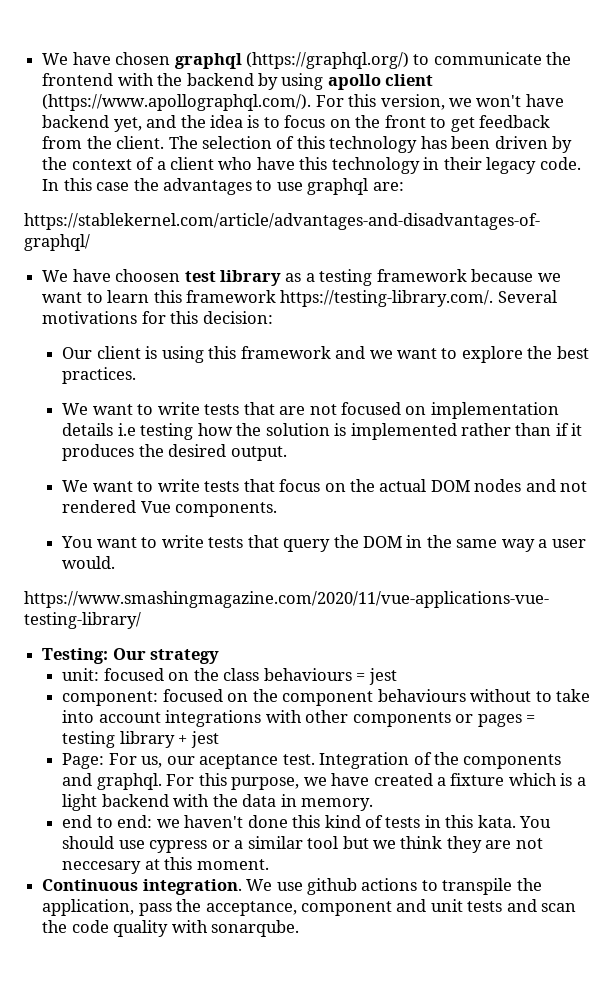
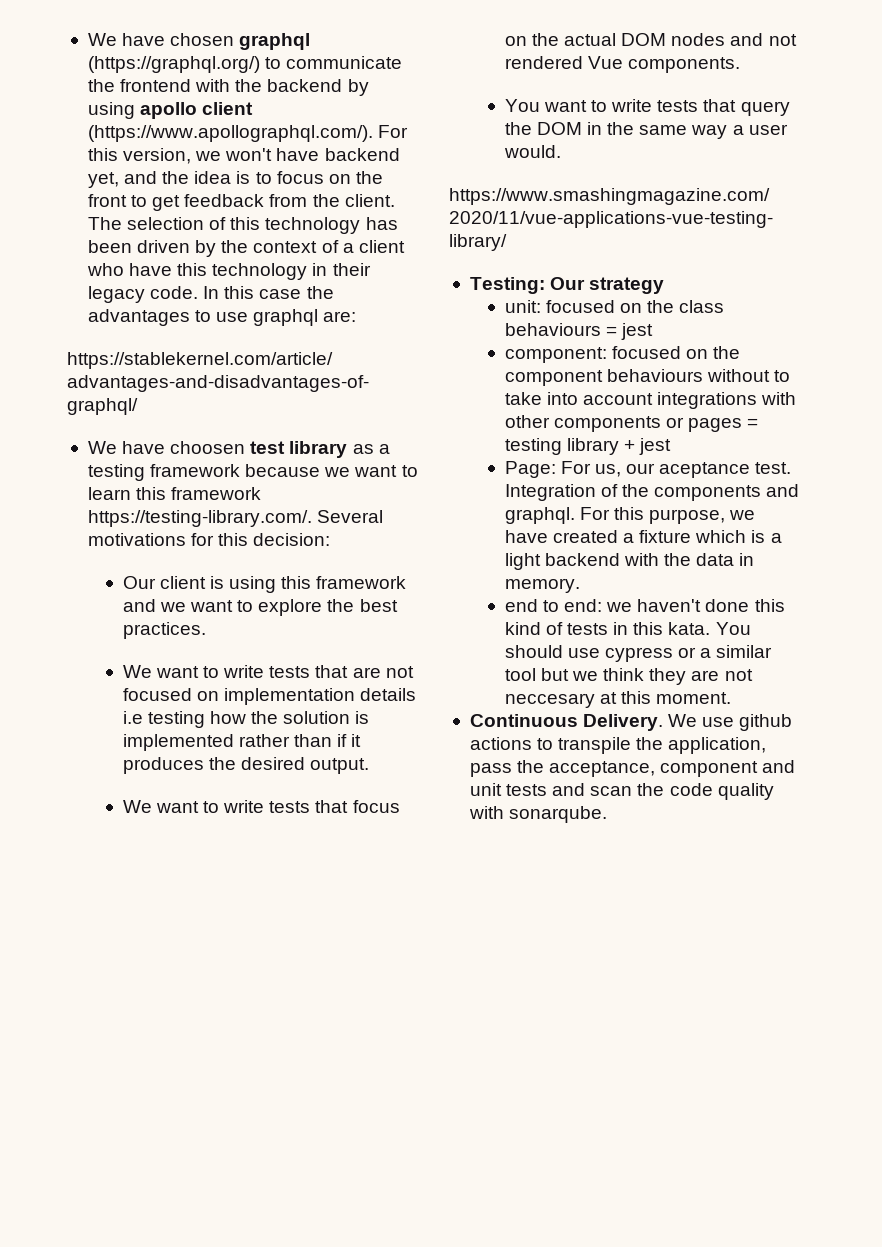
- Continuous integration.
+ Continuous Delivery.

